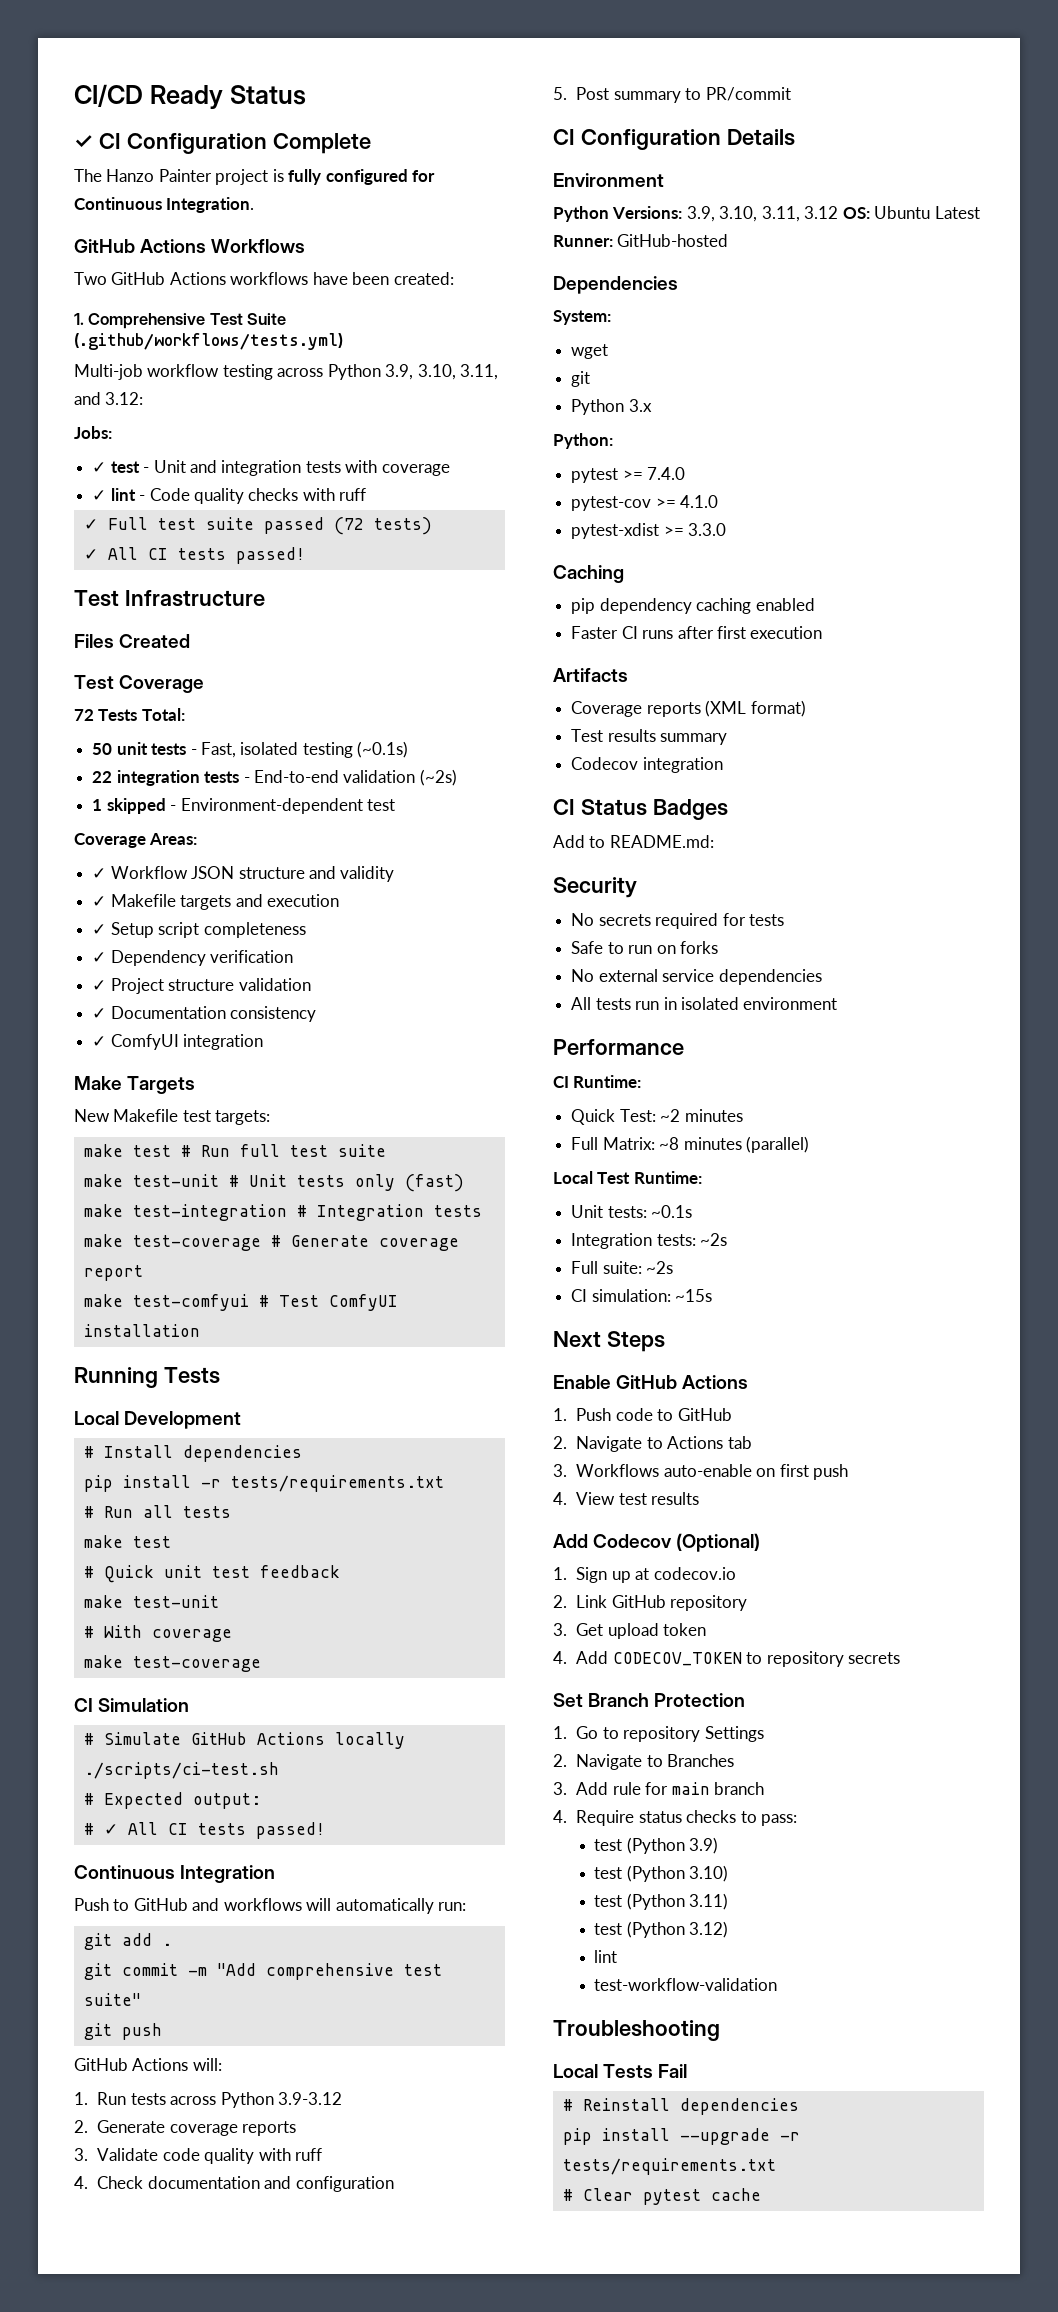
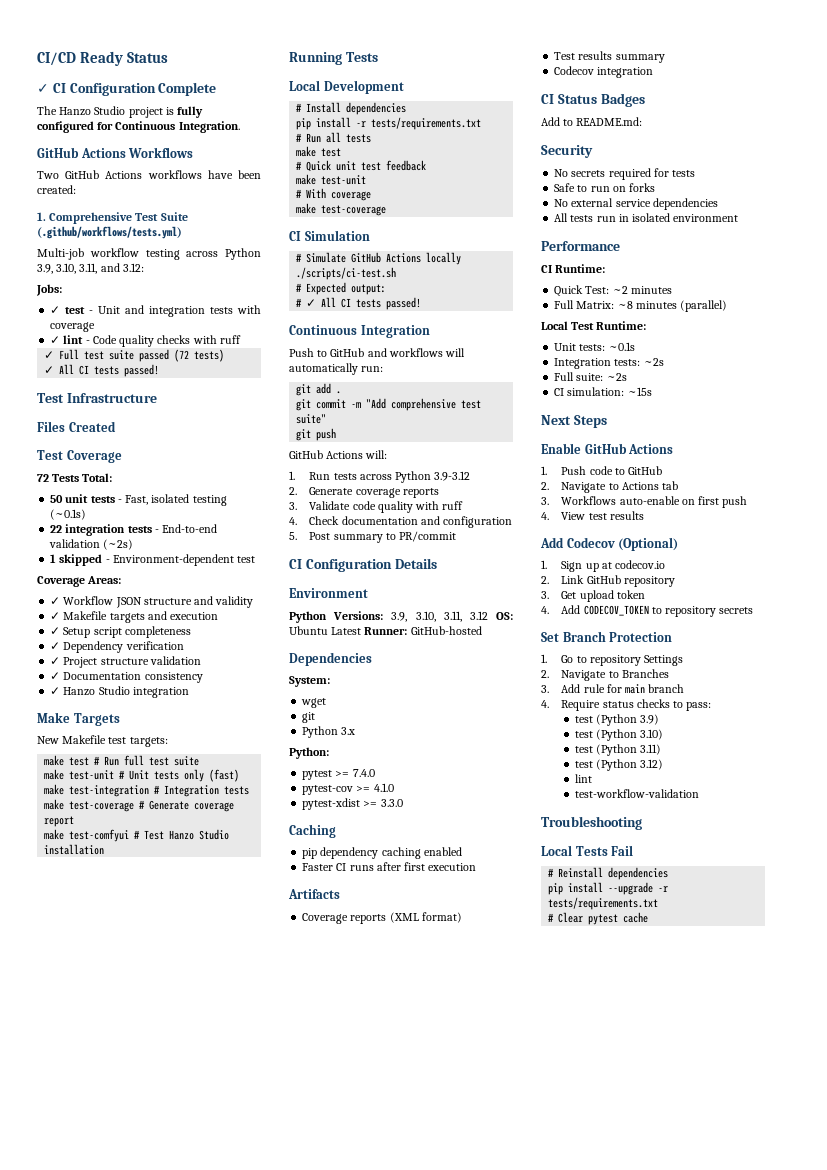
- The Hanzo Painter project is fully configured for Continuous Integration.
+ The Hanzo Studio project is fully configured for Continuous Integration.
- ✓ ComfyUI integration
+ ✓ Hanzo Studio integration
- make test-comfyui # Test ComfyUI installation
+ make test-comfyui # Test Hanzo Studio installation

